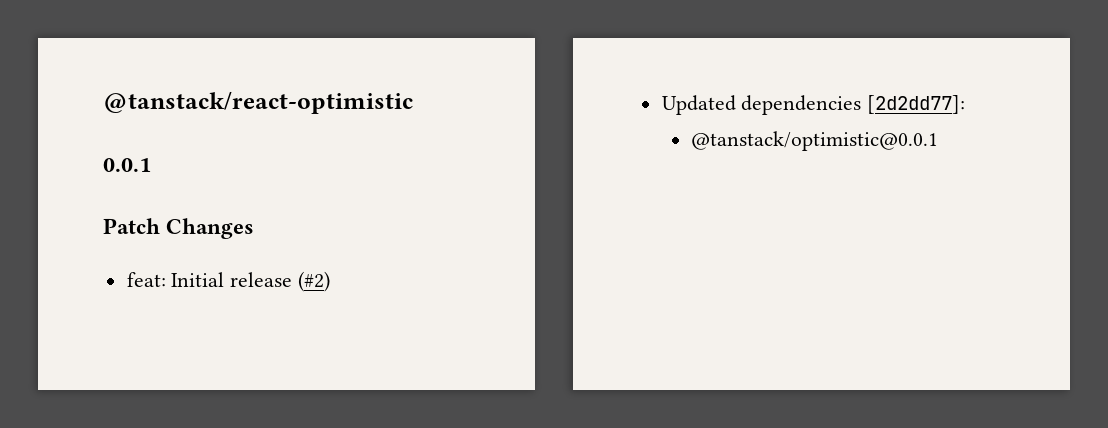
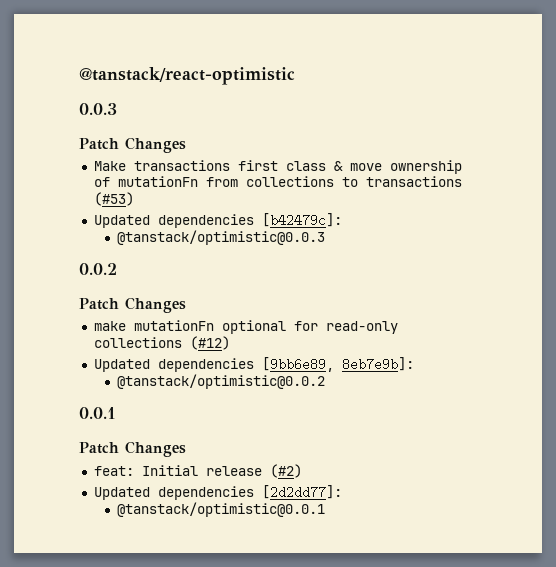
+ 0.0.3
+ Patch Changes
+ Make transactions first class & move ownership of mutationFn from collections to transactions (#53)
+ Updated dependencies [b42479c]:
+ @tanstack/optimistic@0.0.3
+ 0.0.2
+ Patch Changes
+ make mutationFn optional for read-only collections (#12)
+ Updated dependencies [9bb6e89, 8eb7e9b]:
+ @tanstack/optimistic@0.0.2

